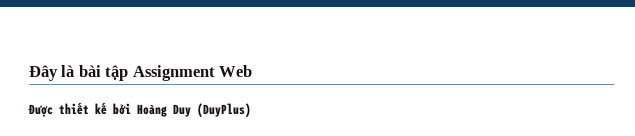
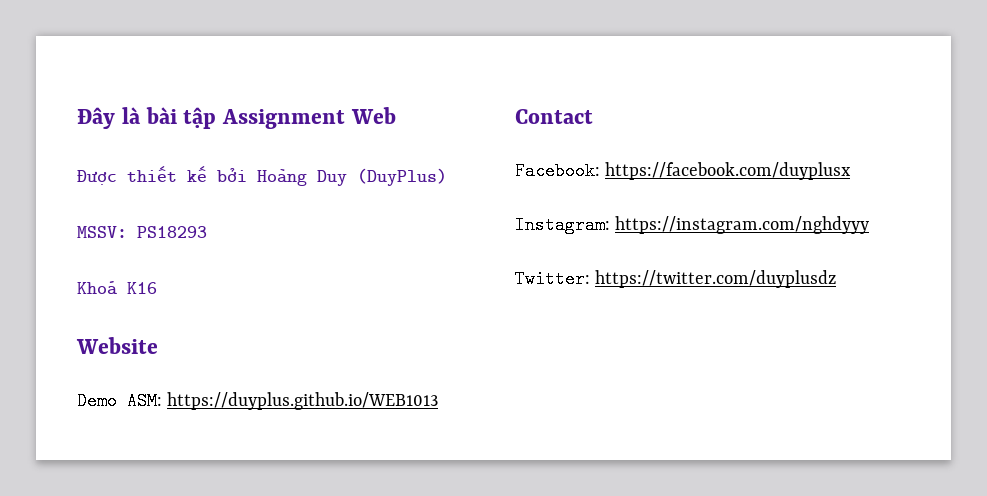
+ MSSV: PS18293
+ Khoá K16
+ Website
+ Demo ASM: https://duyplus.github.io/WEB1013
+ Contact
+ Facebook: https://facebook.com/duyplusx
+ Instagram: https://instagram.com/nghdyyy
+ Twitter: https://twitter.com/duyplusdz

